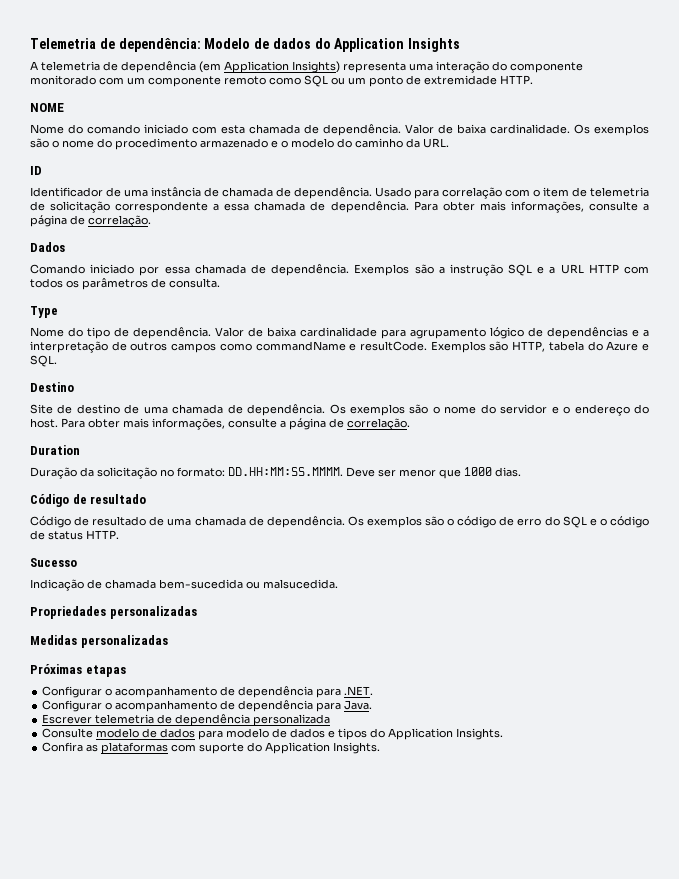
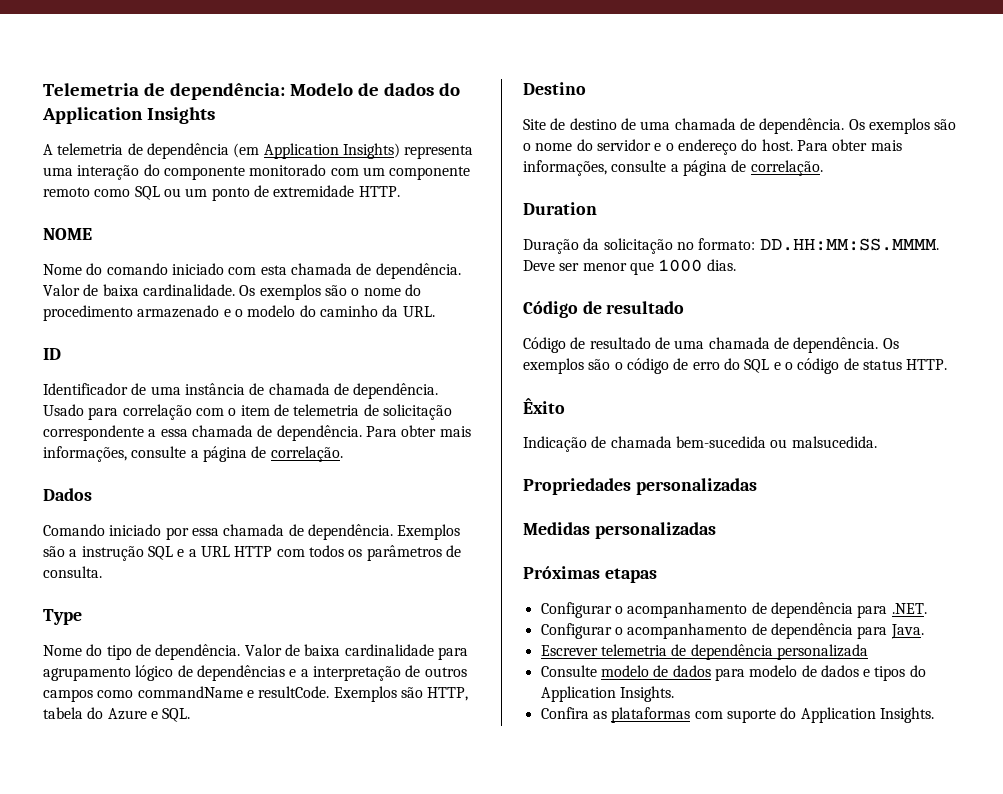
- Sucesso
+ Êxito

